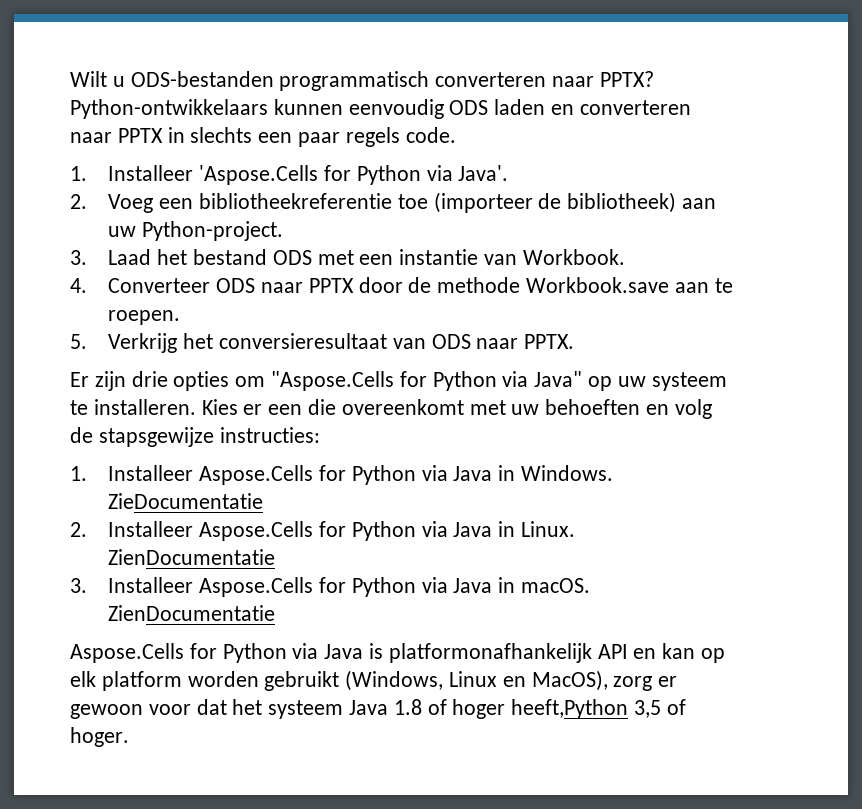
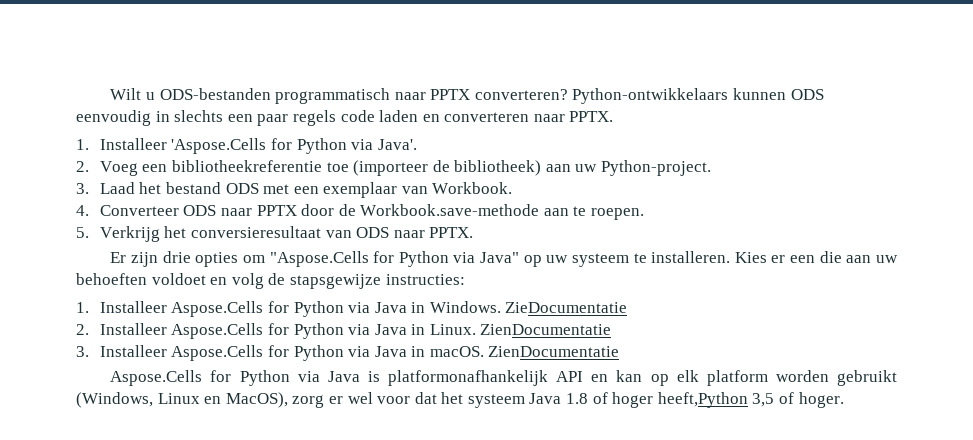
- Wilt u ODS-bestanden programmatisch converteren naar PPTX? Python-ontwikkelaars kunnen eenvoudig ODS laden en converteren naar PPTX in slechts een paar regels code.
+ Wilt u ODS-bestanden programmatisch naar PPTX converteren? Python-ontwikkelaars kunnen ODS eenvoudig in slechts een paar regels code laden en converteren naar PPTX.
- 3. Laad het bestand ODS met een instantie van Workbook.
+ 3. Laad het bestand ODS met een exemplaar van Workbook.
- 4. Converteer ODS naar PPTX door de methode Workbook.save aan te roepen.
+ 4. Converteer ODS naar PPTX door de Workbook.save-methode aan te roepen.
- Kies er een die overeenkomt met uw behoeften en volg de stapsgewijze instructies:
+ Kies er een die aan uw behoeften voldoet en volg de stapsgewijze instructies:
- Aspose.Cells for Python via Java is platformonafhankelijk API en kan op elk platform worden gebruikt (Windows, Linux en MacOS), zorg er gewoon voor dat het systeem Java 1.8 of hoger heeft,Python 3,5 of hoger.
+ Aspose.Cells for Python via Java is platformonafhankelijk API en kan op elk platform worden gebruikt (Windows, Linux en MacOS), zorg er wel voor dat het systeem Java 1.8 of hoger heeft,Python 3,5 of hoger.

